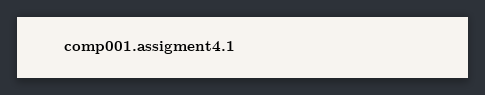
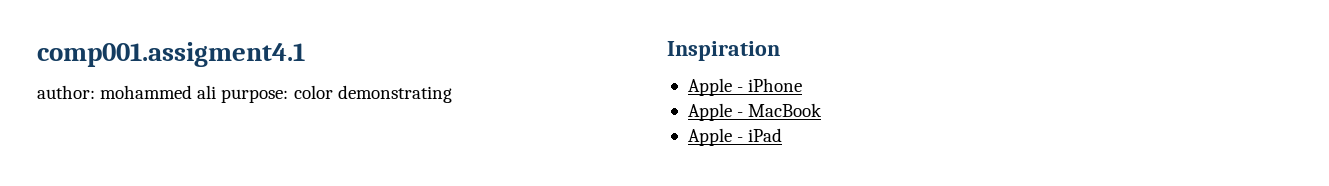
+ author: mohammed ali purpose: color demonstrating
+ Inspiration
+ Apple - iPhone
+ Apple - MacBook
+ Apple - iPad

